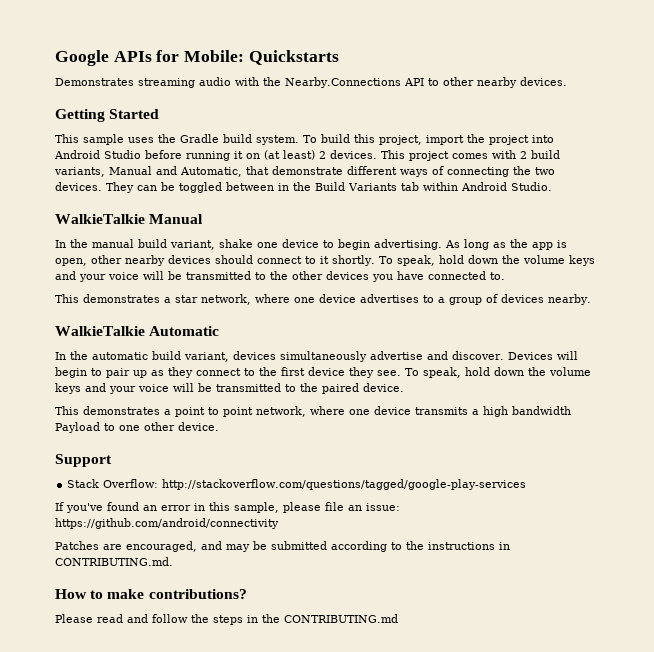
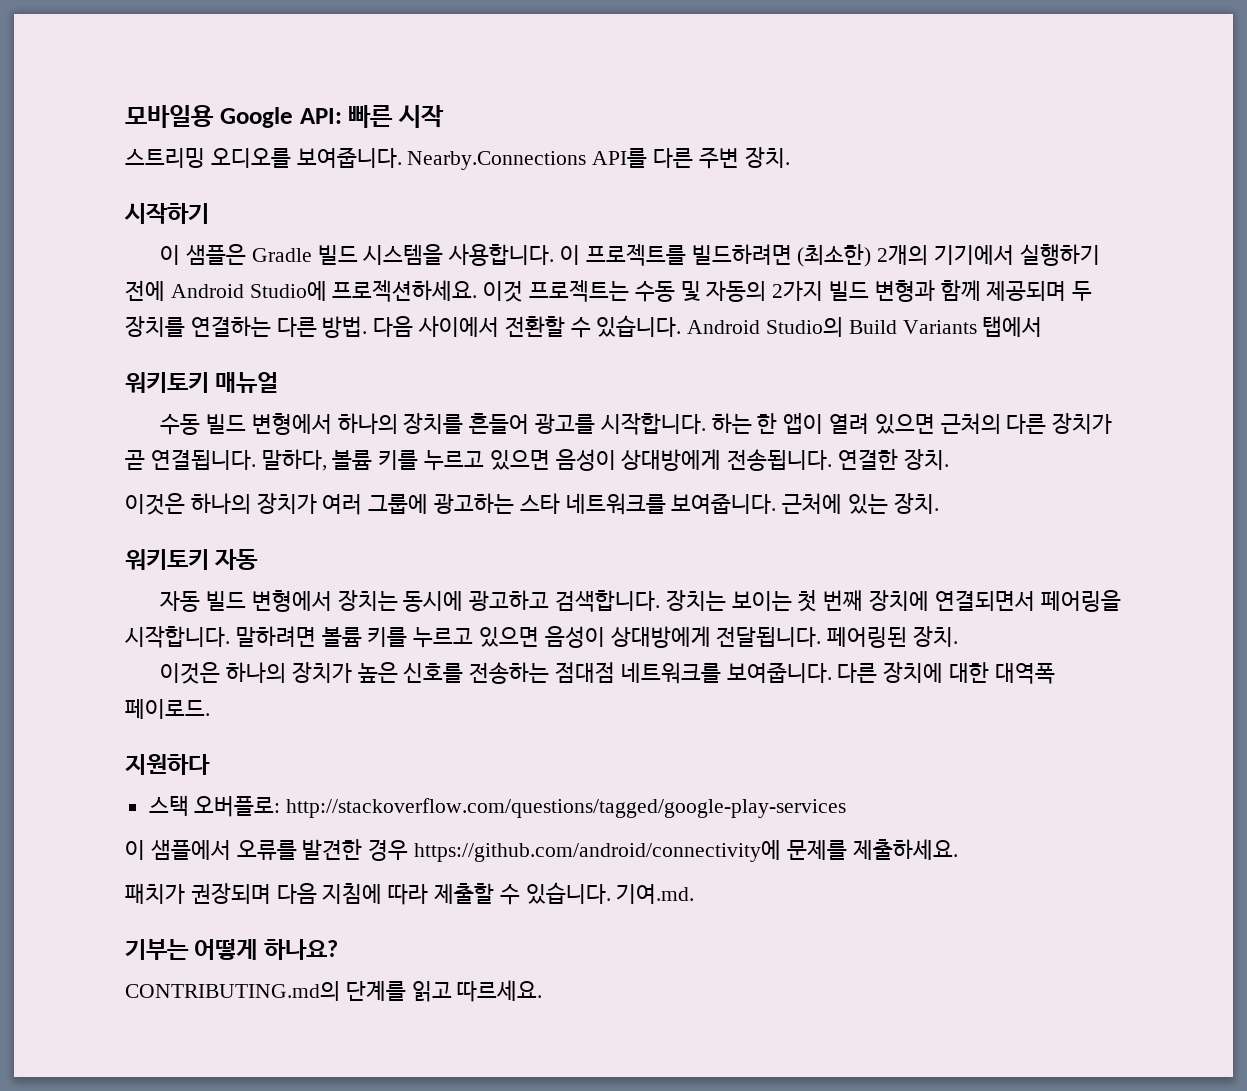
- Google APIs for Mobile: Quickstarts
- Demonstrates streaming audio with the Nearby.Connections API to other nearby devices.
- Getting Started
- This sample uses the Gradle build system. To build this project, import the project into Android Studio before running it on (at least) 2 devices. This project comes with 2 build variants, Manual and Automatic, that demonstrate different ways of connecting the two devices. They can be toggled between in the Build Variants tab within Android Studio.
- WalkieTalkie Manual
- In the manual build variant, shake one device to begin advertising. As long as the app is open, other nearby devices should connect to it shortly. To speak, hold down the volume keys and your voice will be transmitted to the other devices you have connected to.
- This demonstrates a star network, where one device advertises to a group of devices nearby.
- WalkieTalkie Automatic
- In the automatic build variant, devices simultaneously advertise and discover. Devices will begin to pair up as they connect to the first device they see. To speak, hold down the volume keys and your voice will be transmitted to the paired device.
- This demonstrates a point to point network, where one device transmits a high bandwidth Payload to one other device.
- Support
- Stack Overflow: http://stackoverflow.com/questions/tagged/google-play-services
- If you've found an error in this sample, please file an issue: https://github.com/android/connectivity
- Patches are encouraged, and may be submitted according to the instructions in CONTRIBUTING.md.
- How to make contributions?
- Please read and follow the steps in the CONTRIBUTING.md
+ 모바일용 Google API: 빠른 시작
+ 스트리밍 오디오를 보여줍니다. Nearby.Connections API를 다른 주변 장치.
+ 시작하기
+ 이 샘플은 Gradle 빌드 시스템을 사용합니다. 이 프로젝트를 빌드하려면 (최소한) 2개의 기기에서 실행하기 전에 Android Studio에 프로젝션하세요. 이것 프로젝트는 수동 및 자동의 2가지 빌드 변형과 함께 제공되며 두 장치를 연결하는 다른 방법. 다음 사이에서 전환할 수 있습니다. Android Studio의 Build Variants 탭에서
+ 워키토키 매뉴얼
+ 수동 빌드 변형에서 하나의 장치를 흔들어 광고를 시작합니다. 하는 한 앱이 열려 있으면 근처의 다른 장치가 곧 연결됩니다. 말하다, 볼륨 키를 누르고 있으면 음성이 상대방에게 전송됩니다. 연결한 장치.
+ 이것은 하나의 장치가 여러 그룹에 광고하는 스타 네트워크를 보여줍니다. 근처에 있는 장치.
+ 워키토키 자동
+ 자동 빌드 변형에서 장치는 동시에 광고하고 검색합니다. 장치는 보이는 첫 번째 장치에 연결되면서 페어링을 시작합니다. 말하려면 볼륨 키를 누르고 있으면 음성이 상대방에게 전달됩니다. 페어링된 장치.
+ 이것은 하나의 장치가 높은 신호를 전송하는 점대점 네트워크를 보여줍니다. 다른 장치에 대한 대역폭 페이로드.
+ 지원하다
+ 스택 오버플로: http://stackoverflow.com/questions/tagged/google-play-services
+ 이 샘플에서 오류를 발견한 경우 https://github.com/android/connectivity에 문제를 제출하세요.
+ 패치가 권장되며 다음 지침에 따라 제출할 수 있습니다. 기여.md.
+ 기부는 어떻게 하나요?
+ CONTRIBUTING.md의 단계를 읽고 따르세요.

